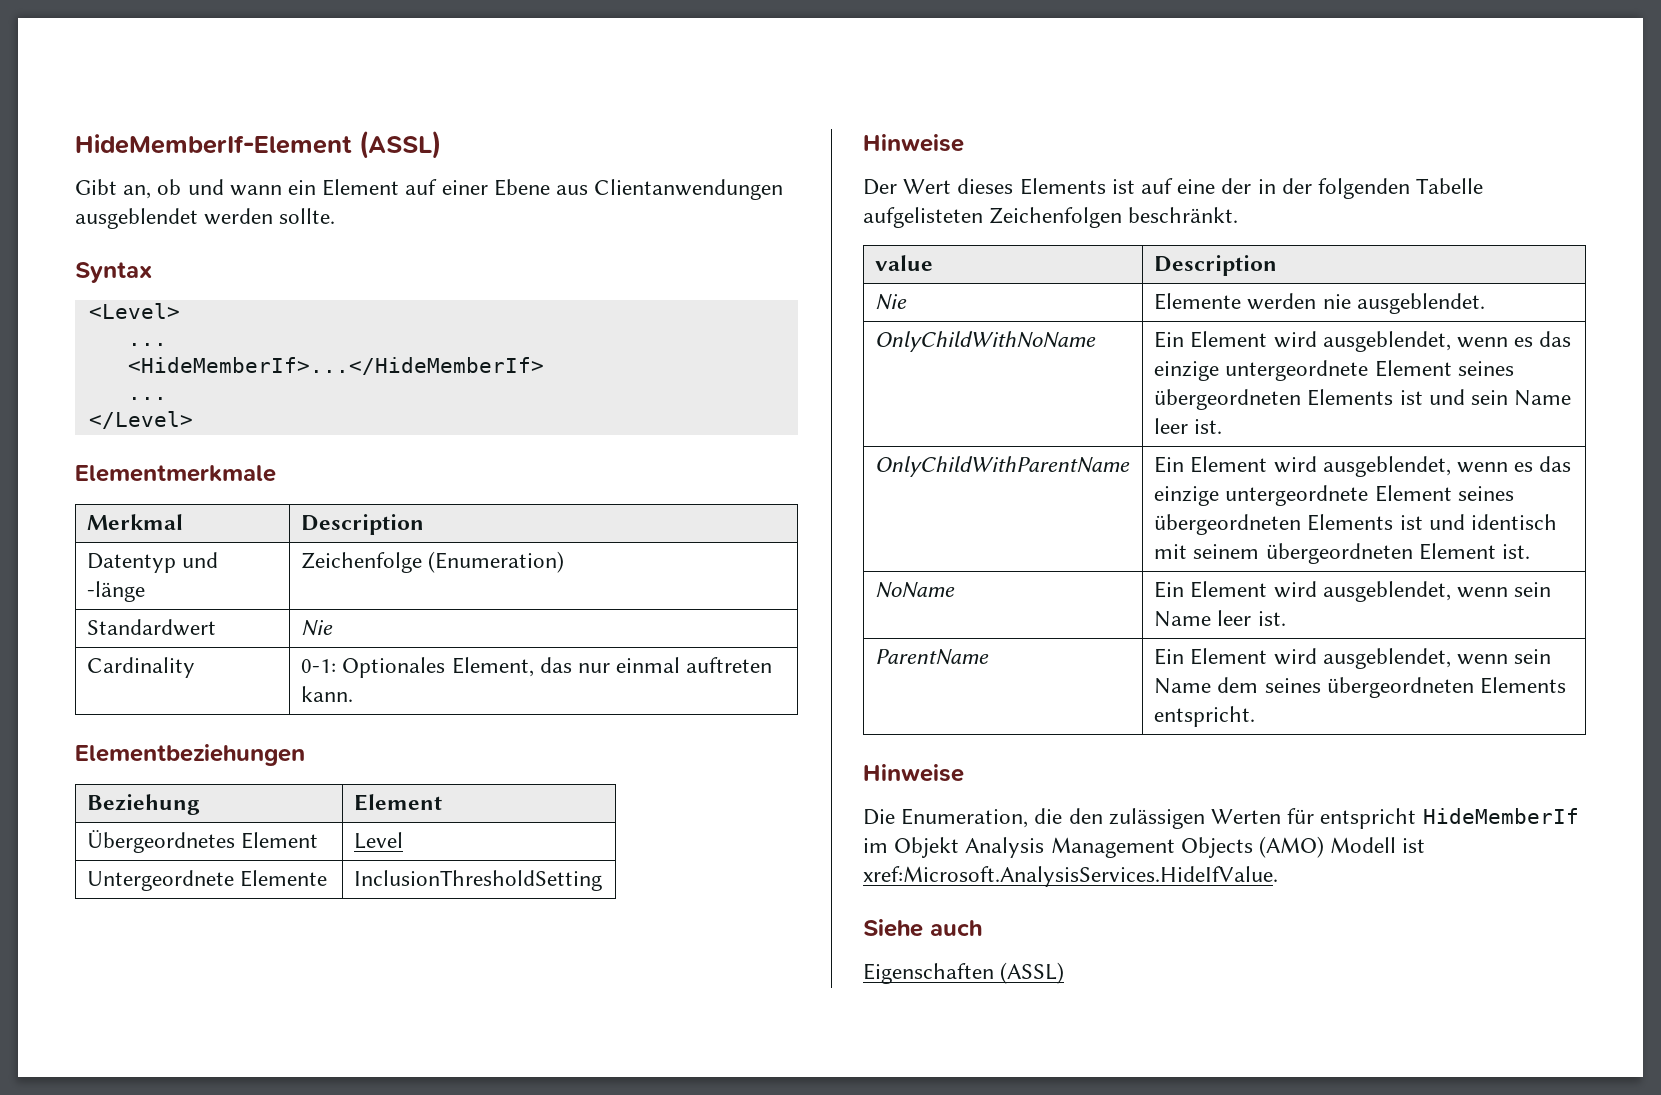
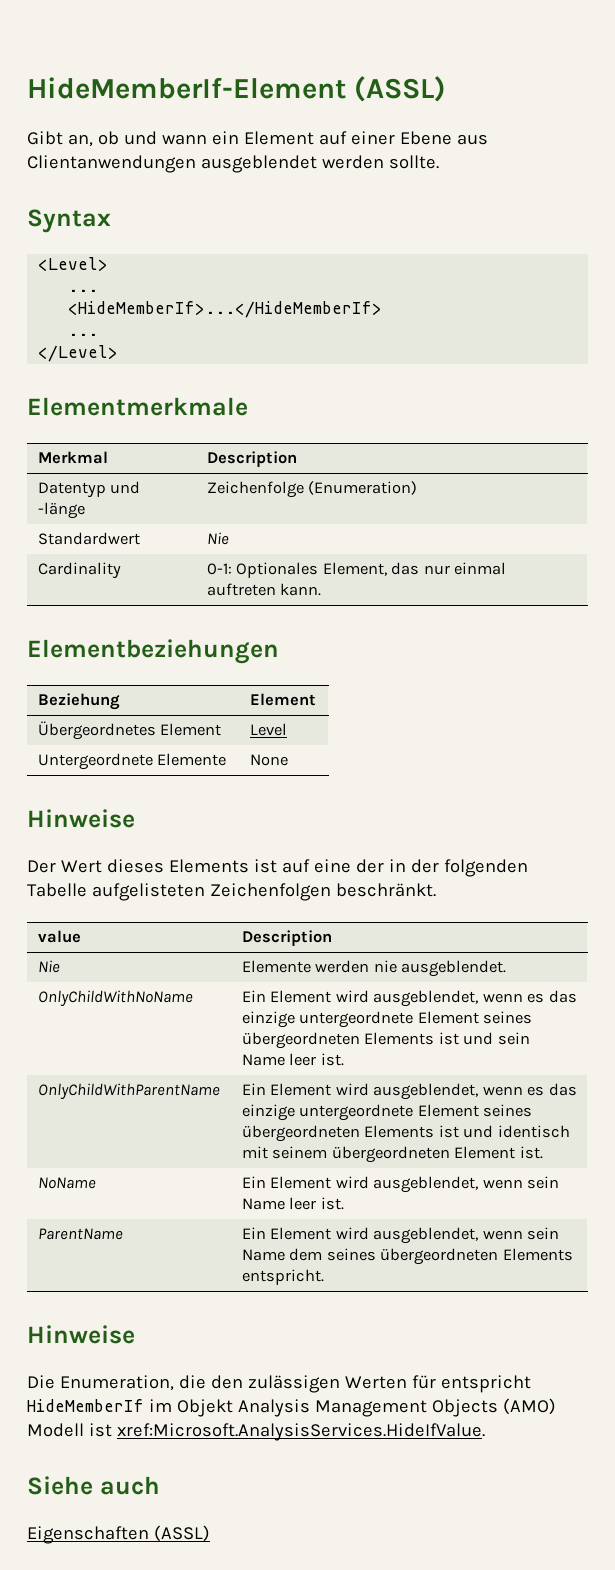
- Untergeordnete Elemente | InclusionThresholdSetting
+ Untergeordnete Elemente | None

